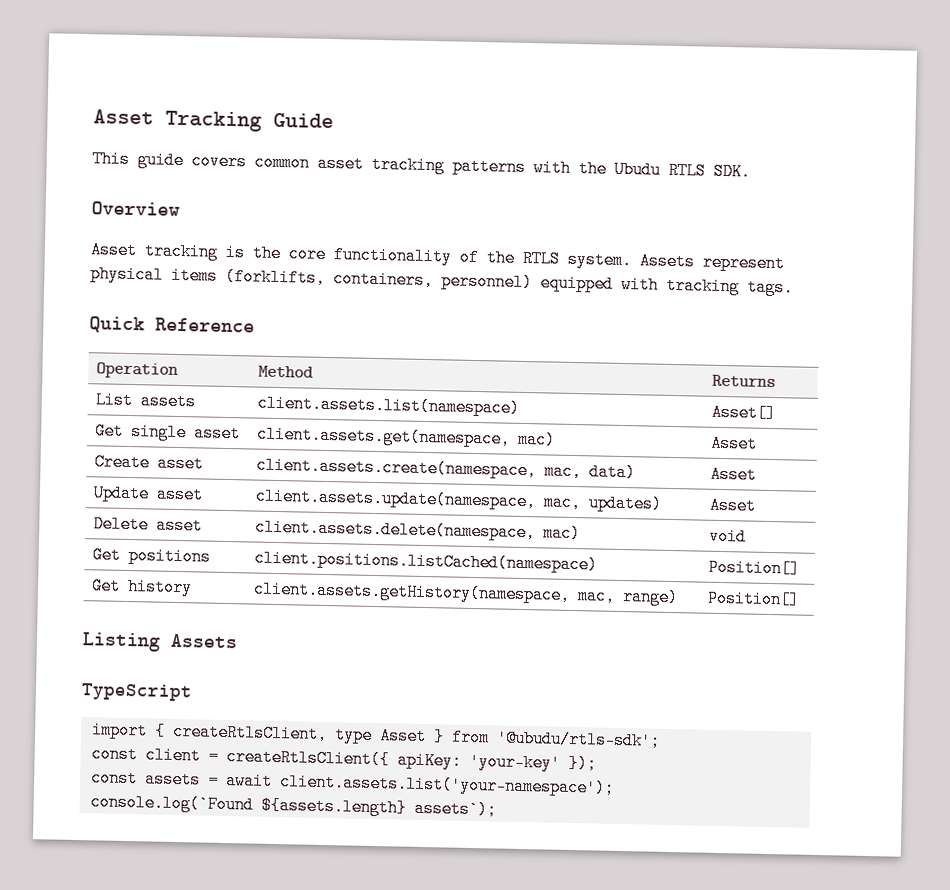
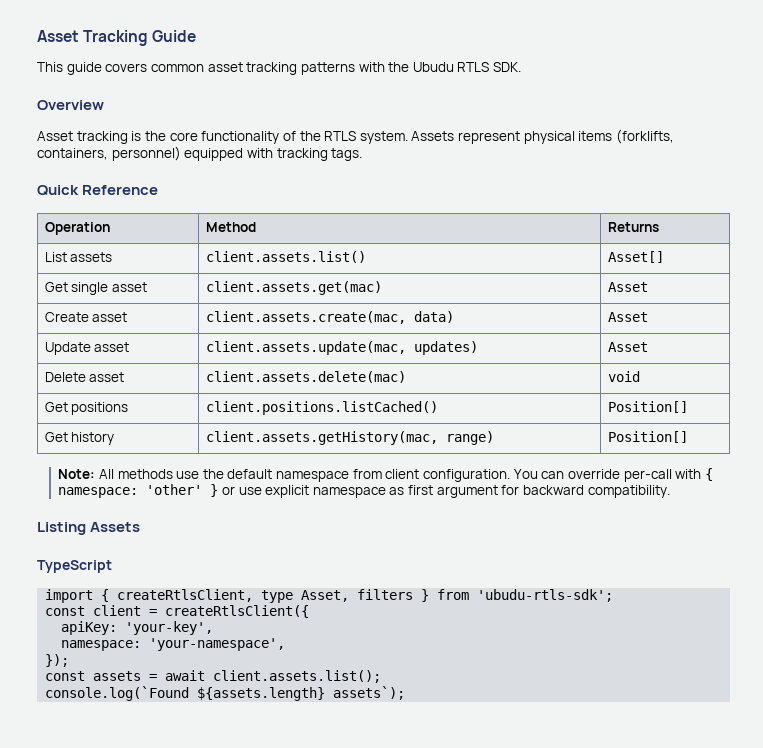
- List assets | client.assets.list(namespace) | Asset[]
+ List assets | client.assets.list() | Asset[]
- Get single asset | client.assets.get(namespace, mac) | Asset
+ Get single asset | client.assets.get(mac) | Asset
- Create asset | client.assets.create(namespace, mac, data) | Asset
+ Create asset | client.assets.create(mac, data) | Asset
- Update asset | client.assets.update(namespace, mac, updates) | Asset
+ Update asset | client.assets.update(mac, updates) | Asset
- Delete asset | client.assets.delete(namespace, mac) | void
+ Delete asset | client.assets.delete(mac) | void
- Get positions | client.positions.listCached(namespace) | Position[]
+ Get positions | client.positions.listCached() | Position[]
- Get history | client.assets.getHistory(namespace, mac, range) | Position[]
+ Get history | client.assets.getHistory(mac, range) | Position[]
+ Note: All methods use the default namespace from client configuration. You can override per-call with { namespace: 'other' } or use explicit namespace as first argument for backward compatibility.
- import { createRtlsClient, type Asset } from '@ubudu/rtls-sdk';
+ import { createRtlsClient, type Asset, filters } from 'ubudu-rtls-sdk';
- const client = createRtlsClient({ apiKey: 'your-key' });
+ const client = createRtlsClient({
+ apiKey: 'your-key',
+ namespace: 'your-namespace',
+ });
- const assets = await client.assets.list('your-namespace');
+ const assets = await client.assets.list();

